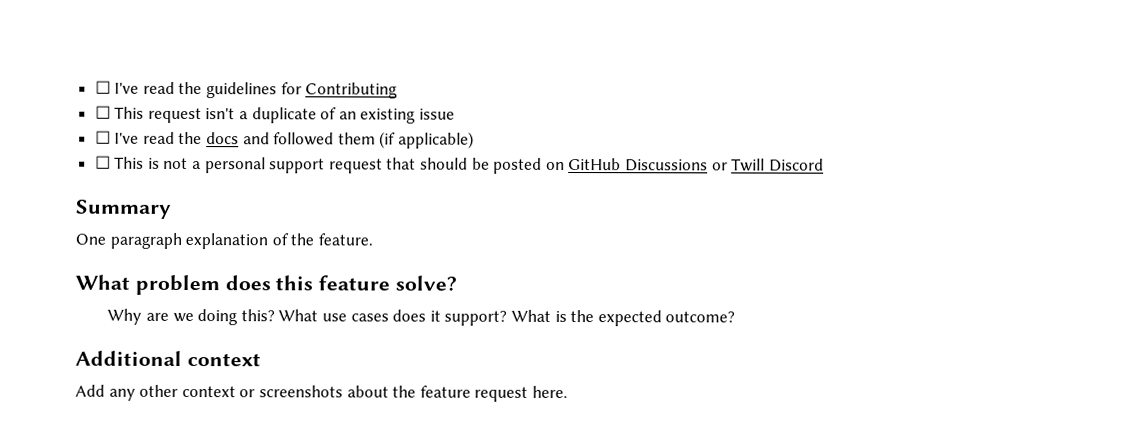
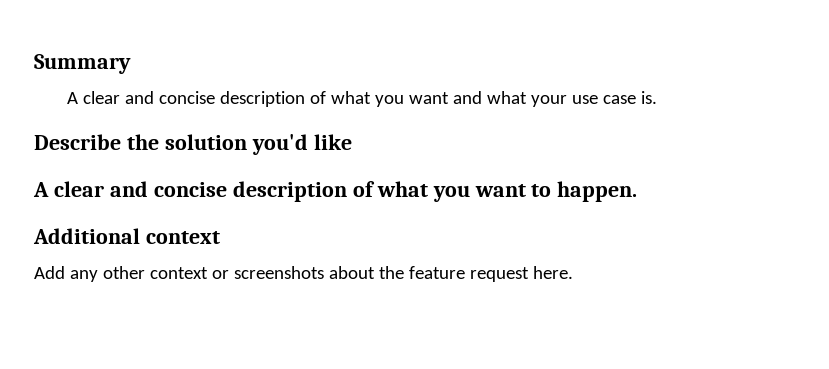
- ☐ I've read the guidelines for Contributing
- ☐ This request isn't a duplicate of an existing issue
- ☐ I've read the docs and followed them (if applicable)
- ☐ This is not a personal support request that should be posted on GitHub Discussions or Twill Discord
  Summary
- One paragraph explanation of the feature.
- What problem does this feature solve?
- Why are we doing this? What use cases does it support? What is the expected outcome?
+ A clear and concise description of what you want and what your use case is.
+ Describe the solution you'd like
+ A clear and concise description of what you want to happen.

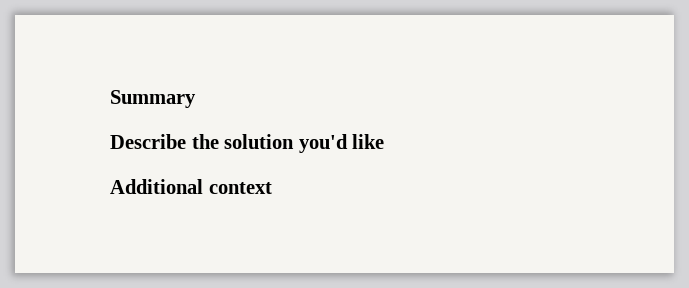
- A clear and concise description of what you want and what your use case is.
- A clear and concise description of what you want to happen.
  Additional context
- Add any other context or screenshots about the feature request here.

